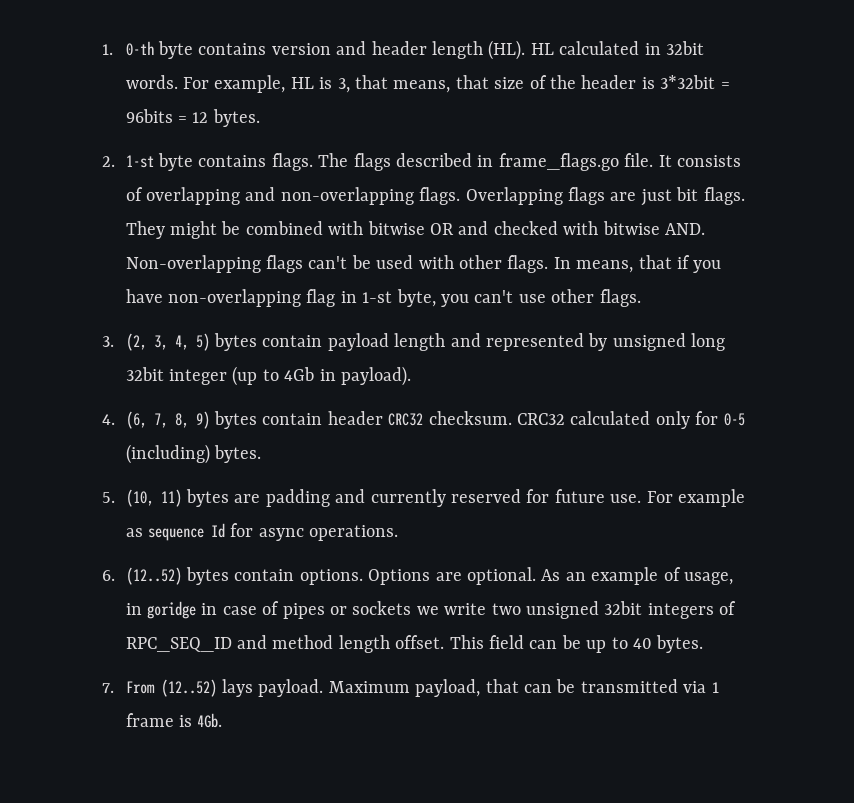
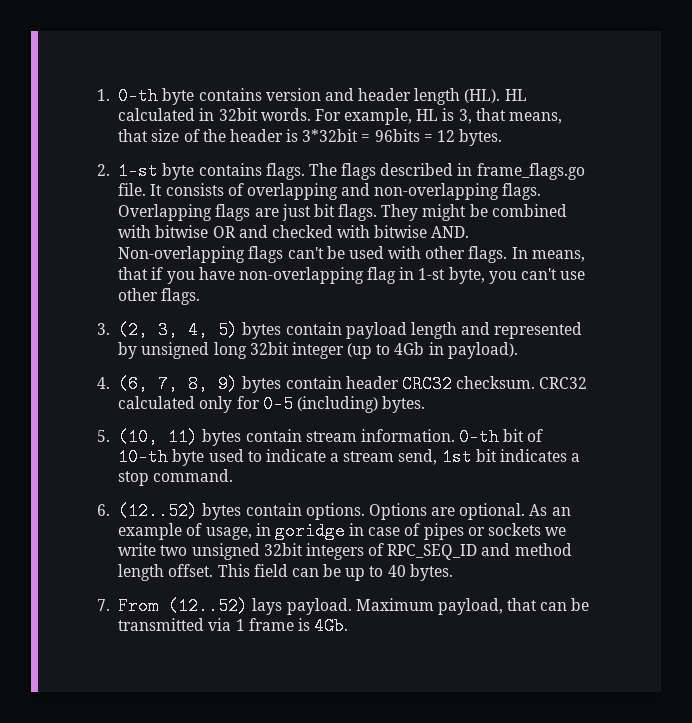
- 5. (10, 11) bytes are padding and currently reserved for future use. For example as sequence Id for async operations.
+ 5. (10, 11) bytes contain stream information. 0-th bit of 10-th byte used to indicate a stream send, 1st bit indicates a stop command.

